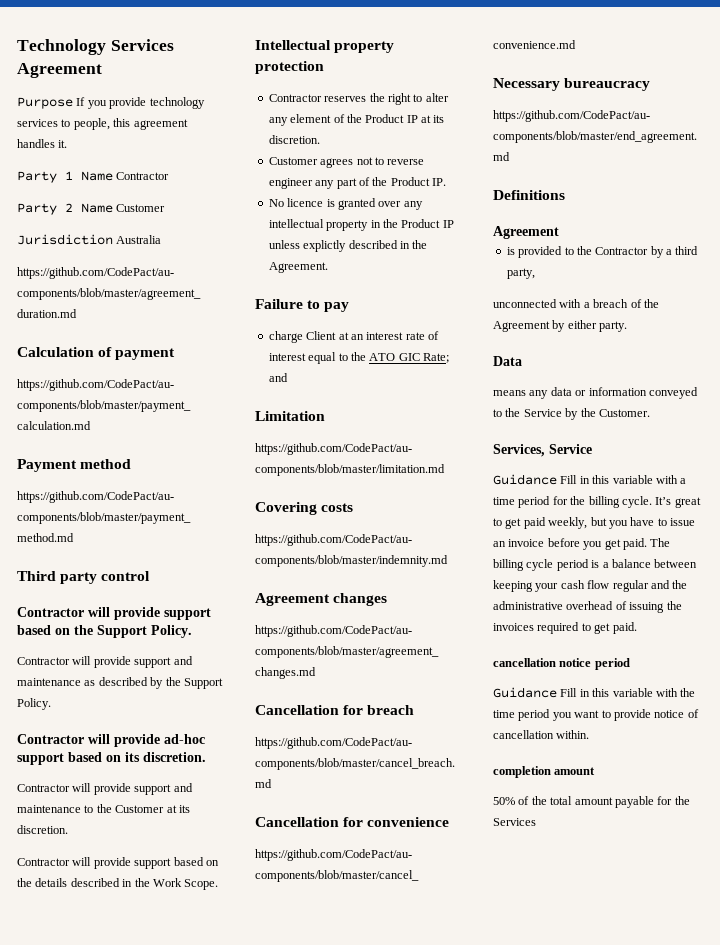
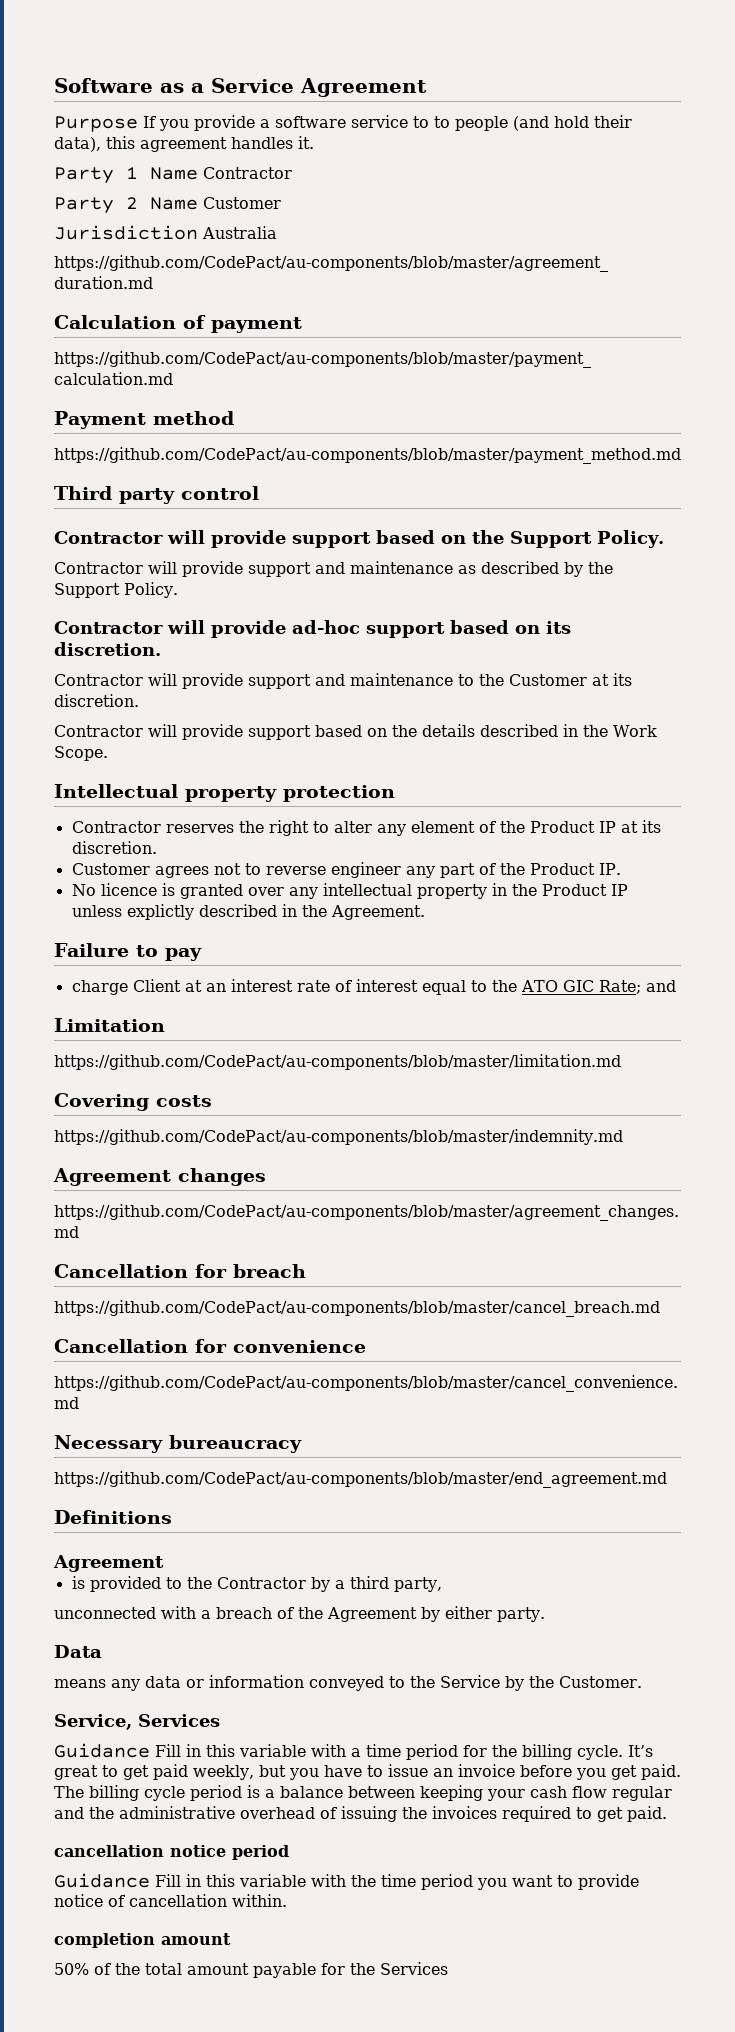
- Technology Services Agreement
+ Software as a Service Agreement
- Purpose If you provide technology services to people, this agreement handles it.
+ Purpose If you provide a software service to to people (and hold their data), this agreement handles it.
- Services, Service
+ Service, Services

